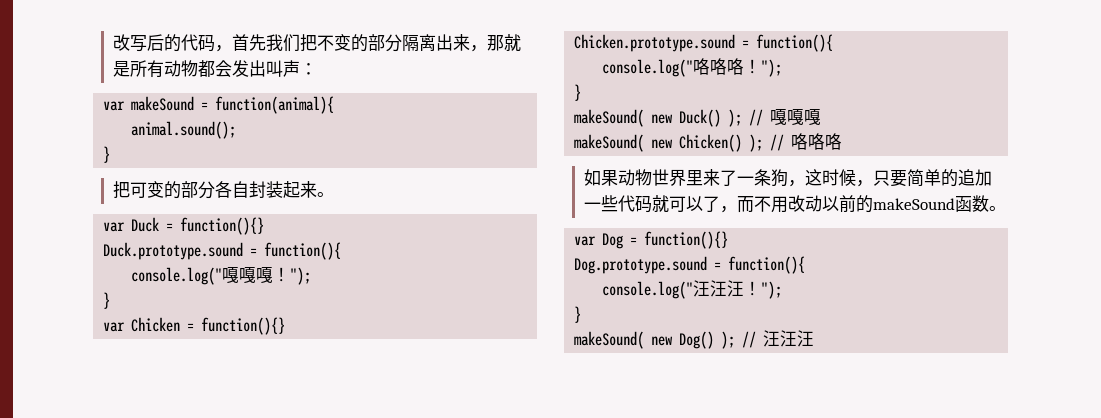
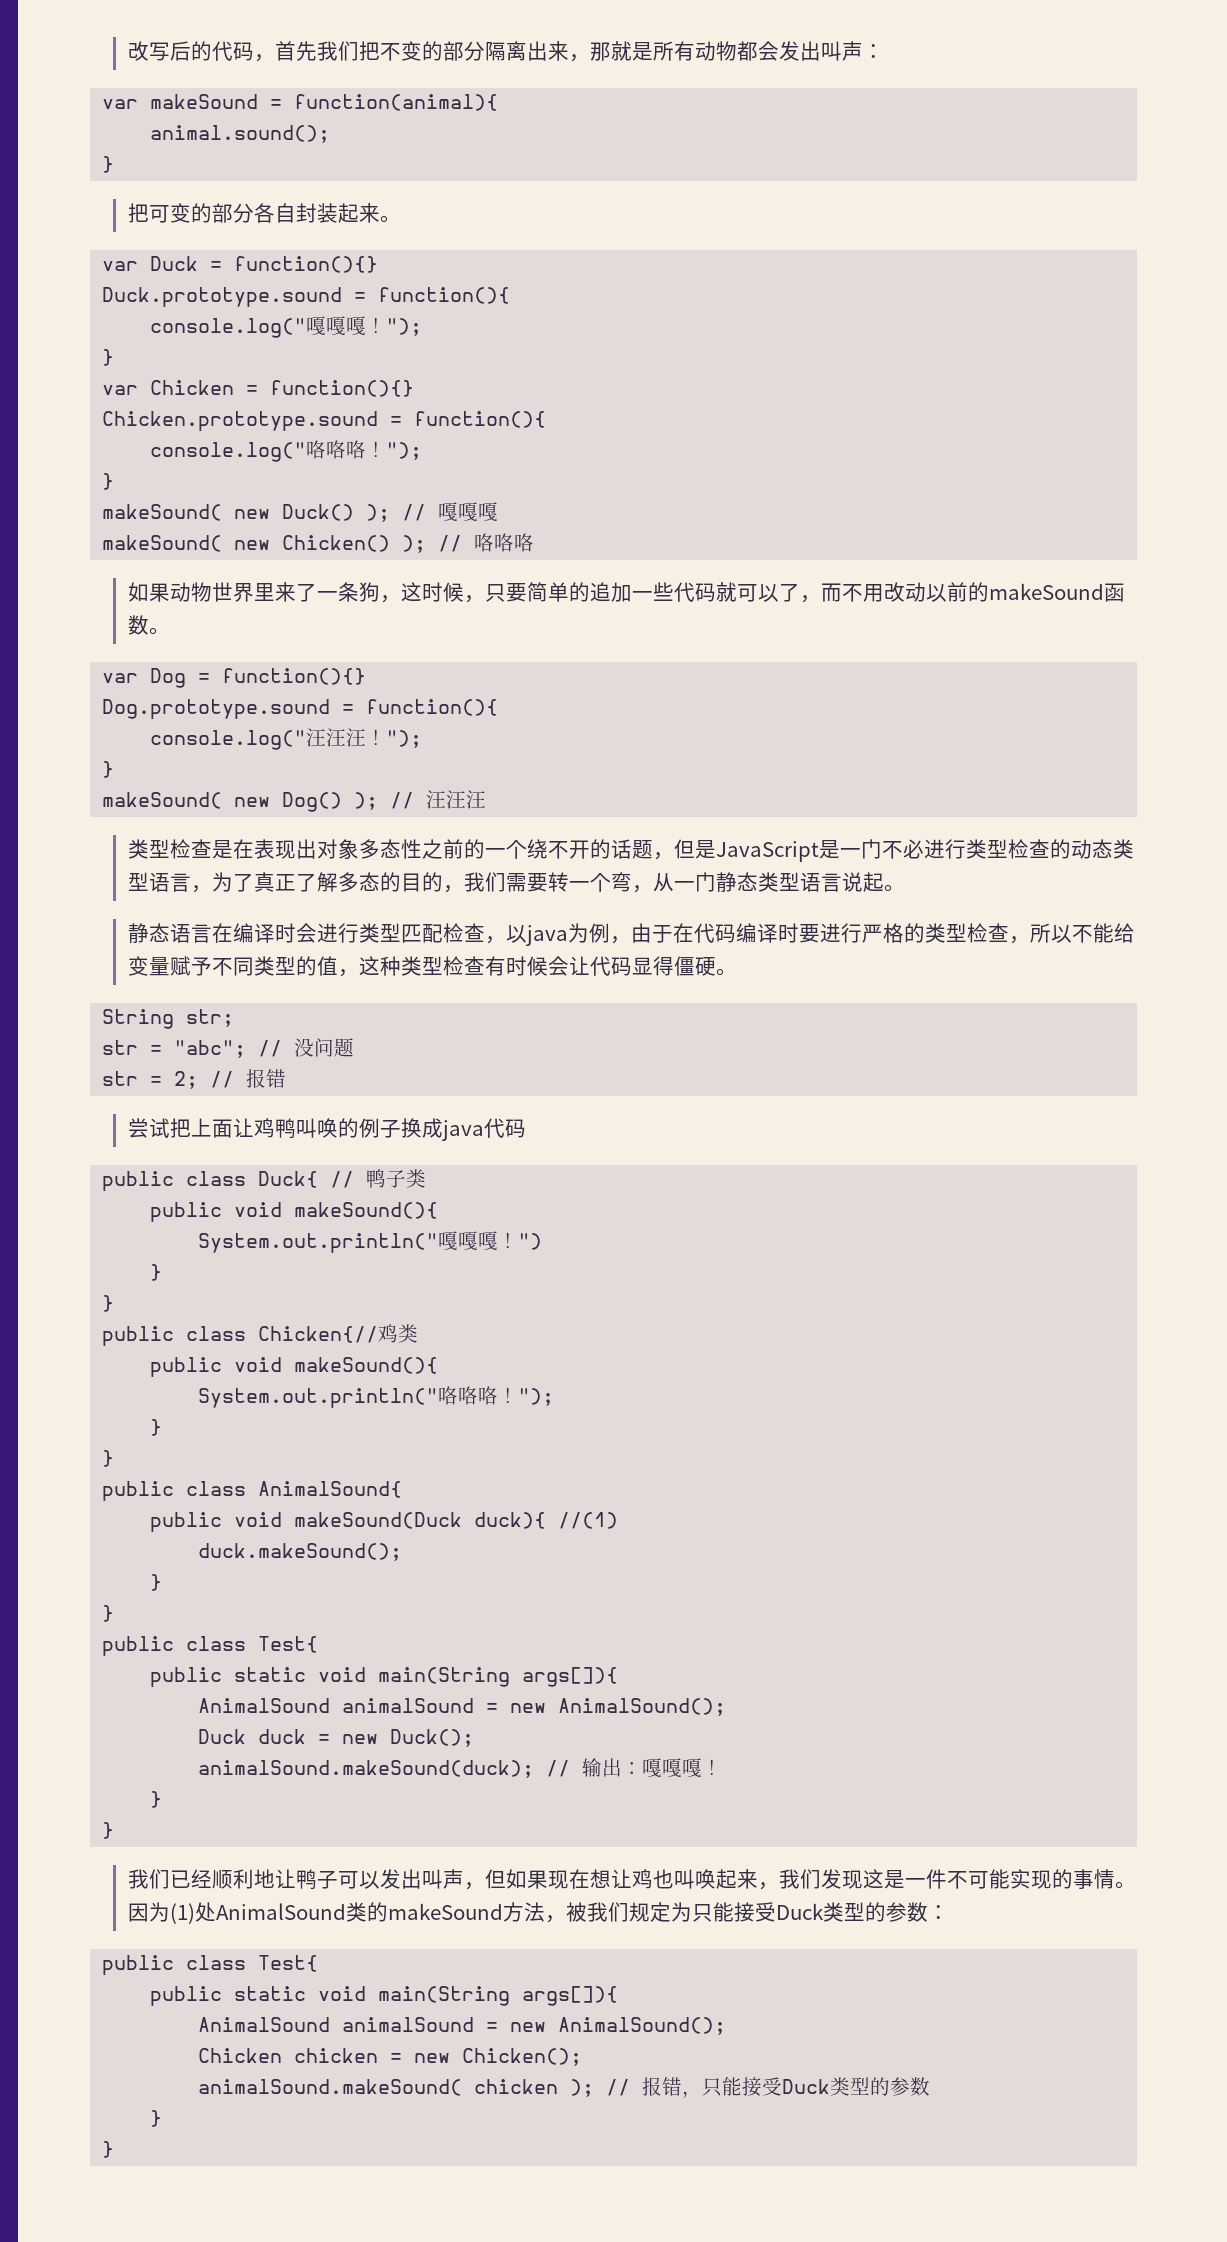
+ 类型检查是在表现出对象多态性之前的一个绕不开的话题，但是JavaScript是一门不必进行类型检查的动态类型语言，为了真正了解多态的目的，我们需要转一个弯，从一门静态类型语言说起。
+ 静态语言在编译时会进行类型匹配检查，以java为例，由于在代码编译时要进行严格的类型检查，所以不能给变量赋予不同类型的值，这种类型检查有时候会让代码显得僵硬。
+ String str;
+ str = "abc"; // 没问题
+ str = 2; // 报错
+ 尝试把上面让鸡鸭叫唤的例子换成java代码
+ public class Duck{ // 鸭子类
+ public void makeSound(){
+ System.out.println("嘎嘎嘎！")
+ }
+ }
+ public class Chicken{//鸡类
+ public void makeSound(){
+ System.out.println("咯咯咯！");
+ }
+ }
+ public class AnimalSound{
+ public void makeSound(Duck duck){ //(1)
+ duck.makeSound();
+ }
+ }
+ public class Test{
+ public static void main(String args[]){
+ AnimalSound animalSound = new AnimalSound();
+ Duck duck = new Duck();
+ animalSound.makeSound(duck); // 输出：嘎嘎嘎！
+ }
+ }
+ 我们已经顺利地让鸭子可以发出叫声，但如果现在想让鸡也叫唤起来，我们发现这是一件不可能实现的事情。因为(1)处AnimalSound类的makeSound方法，被我们规定为只能接受Duck类型的参数：
+ public class Test{
+ public static void main(String args[]){
+ AnimalSound animalSound = new AnimalSound();
+ Chicken chicken = new Chicken();
+ animalSound.makeSound( chicken ); // 报错，只能接受Duck类型的参数
+ }
+ }

